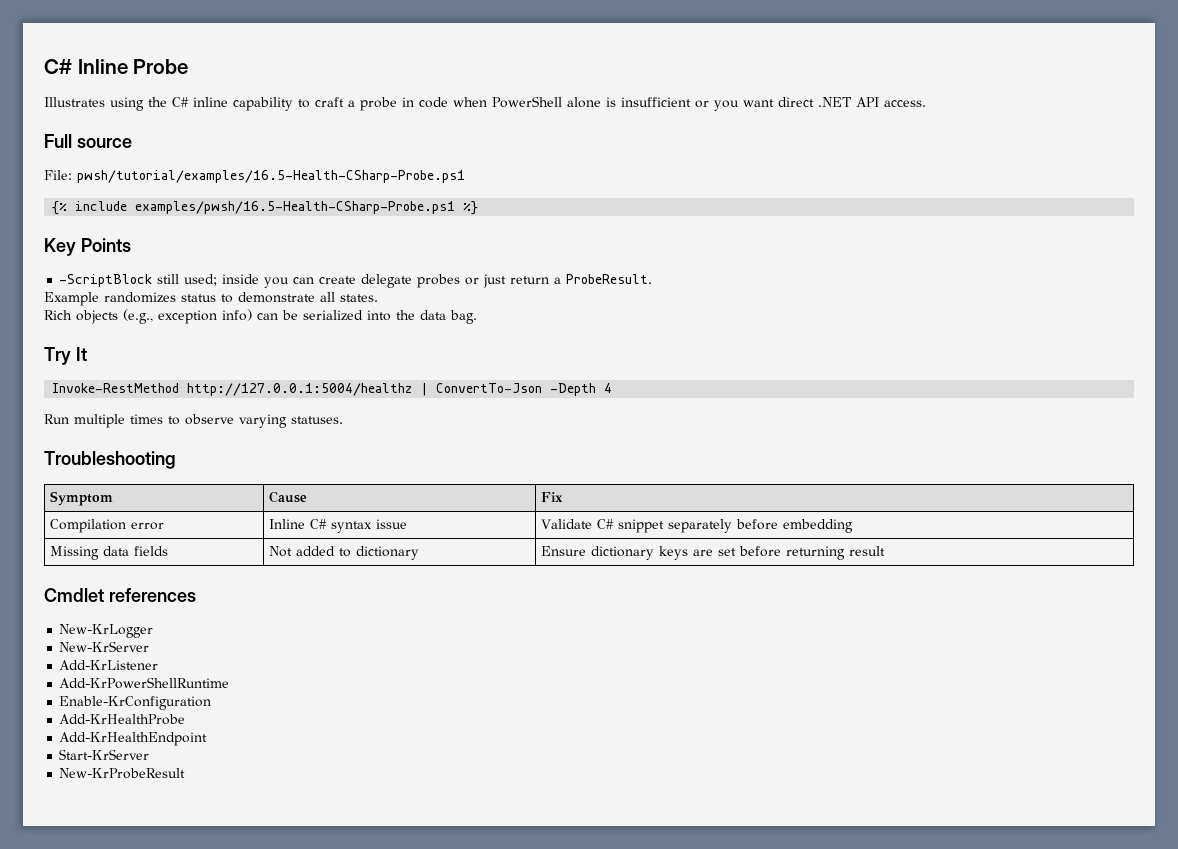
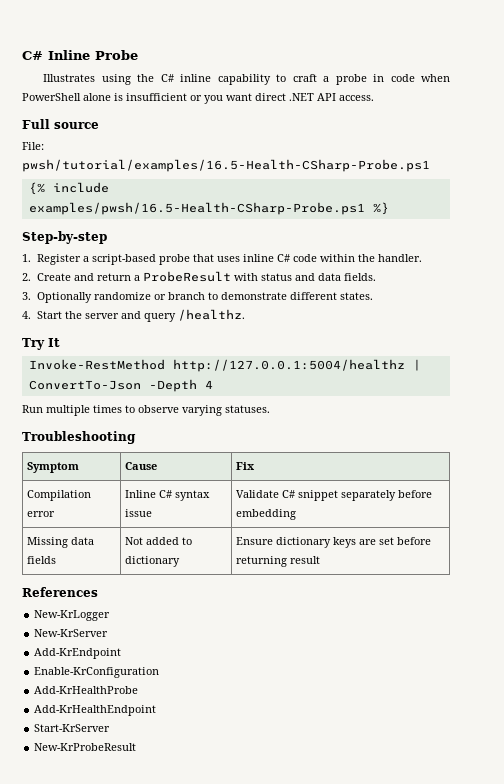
- Key Points
- -ScriptBlock still used; inside you can create delegate probes or just return a ProbeResult.
- Example randomizes status to demonstrate all states.
+ Step-by-step
+ 1. Register a script-based probe that uses inline C# code within the handler.
+ 2. Create and return a ProbeResult with status and data fields.
+ 3. Optionally randomize or branch to demonstrate different states.
- Rich objects (e.g., exception info) can be serialized into the data bag.
+ 4. Start the server and query /healthz.
- Cmdlet references
+ References
- Add-KrListener
- Add-KrPowerShellRuntime
+ Add-KrEndpoint

